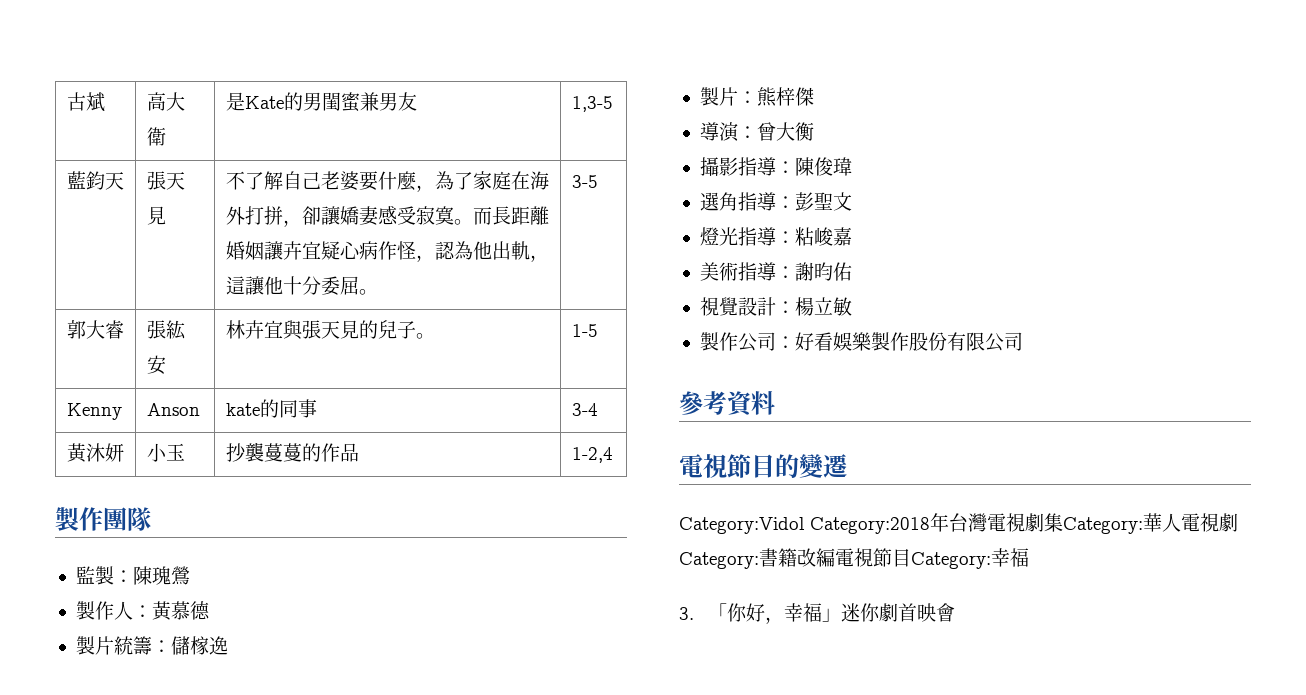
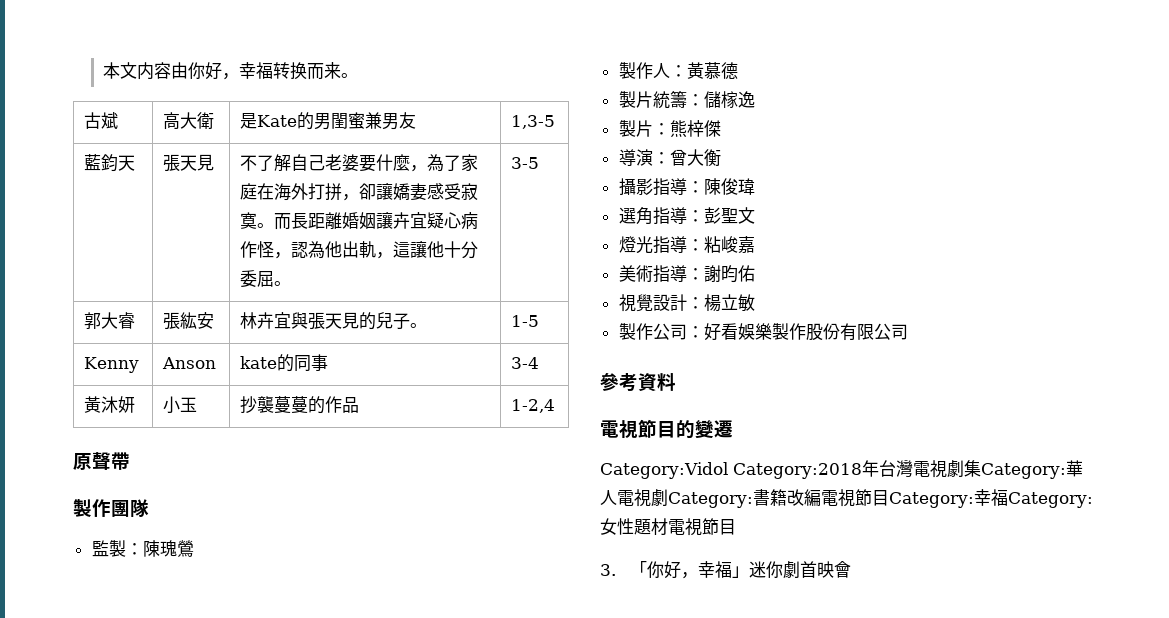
+ 本文内容由你好，幸福转换而来。
+ 原聲帶
- Category:Vidol Category:2018年台灣電視劇集Category:華人電視劇Category:書籍改編電視節目Category:幸福
+ Category:Vidol Category:2018年台灣電視劇集Category:華人電視劇Category:書籍改編電視節目Category:幸福Category:女性題材電視節目

